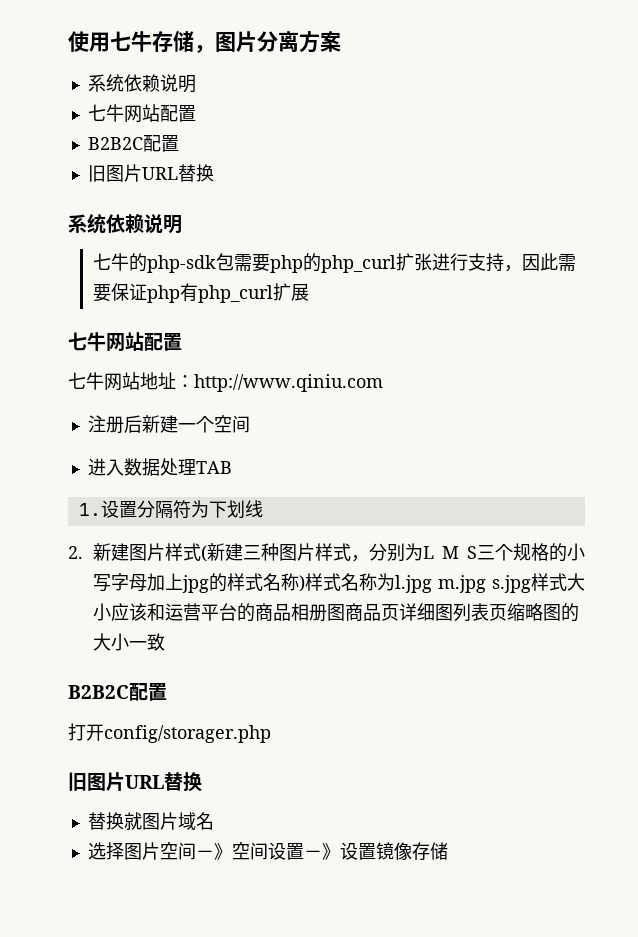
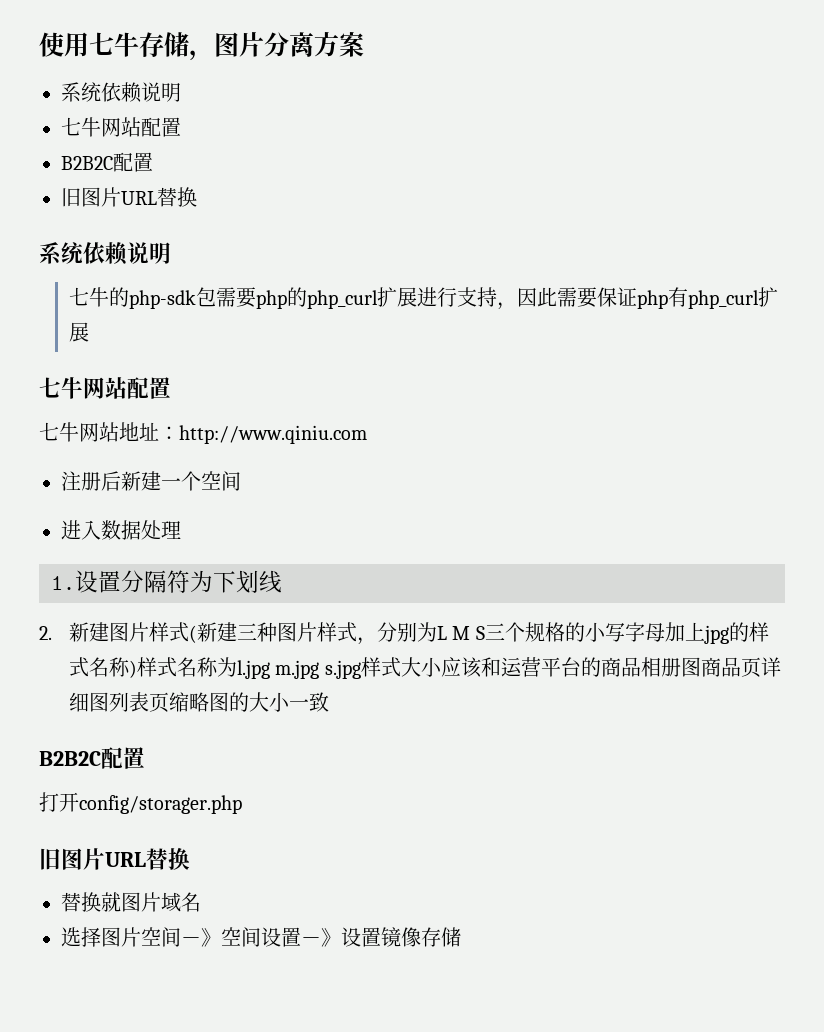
- 七牛的php-sdk包需要php的php_curl扩张进行支持，因此需要保证php有php_curl扩展
+ 七牛的php-sdk包需要php的php_curl扩展进行支持，因此需要保证php有php_curl扩展
- 进入数据处理TAB
+ 进入数据处理

